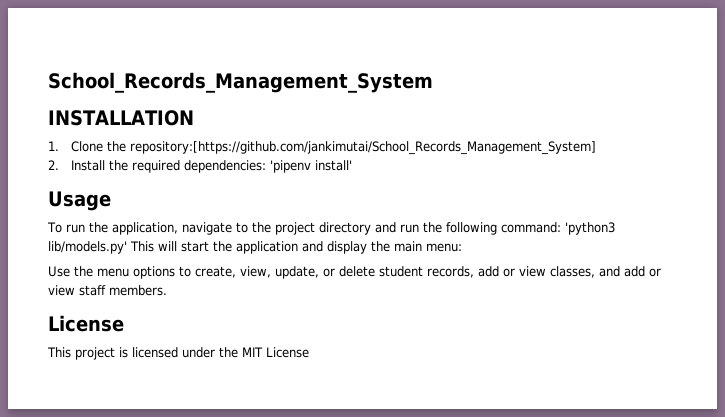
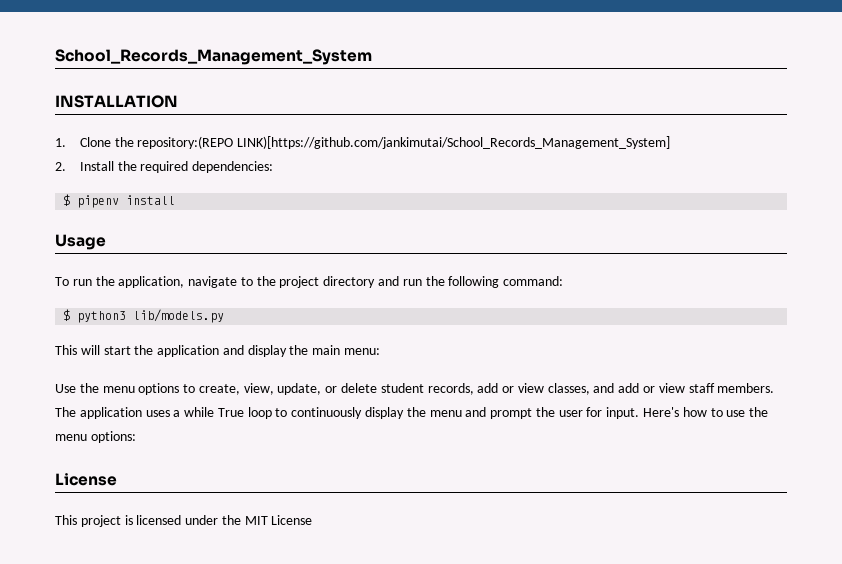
- 1. Clone the repository:[https://github.com/jankimutai/School_Records_Management_System]
+ 1. Clone the repository:(REPO LINK)[https://github.com/jankimutai/School_Records_Management_System]
- 2. Install the required dependencies: 'pipenv install'
+ 2. Install the required dependencies:
+ $ pipenv install
- To run the application, navigate to the project directory and run the following command: 'python3 lib/models.py' This will start the application and display the main menu:
+ To run the application, navigate to the project directory and run the following command:
+ $ python3 lib/models.py
+ This will start the application and display the main menu:
+ The application uses a while True loop to continuously display the menu and prompt the user for input. Here's how to use the menu options:

